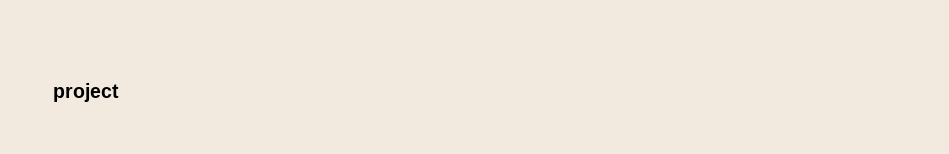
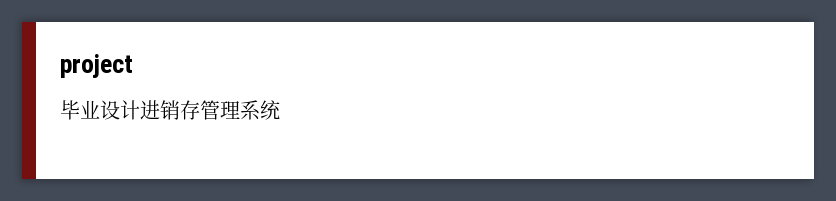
+ 毕业设计进销存管理系统

